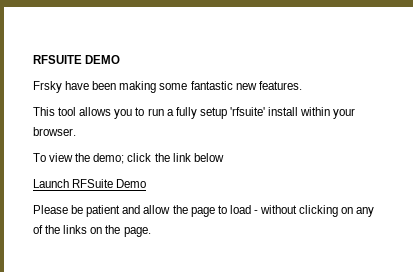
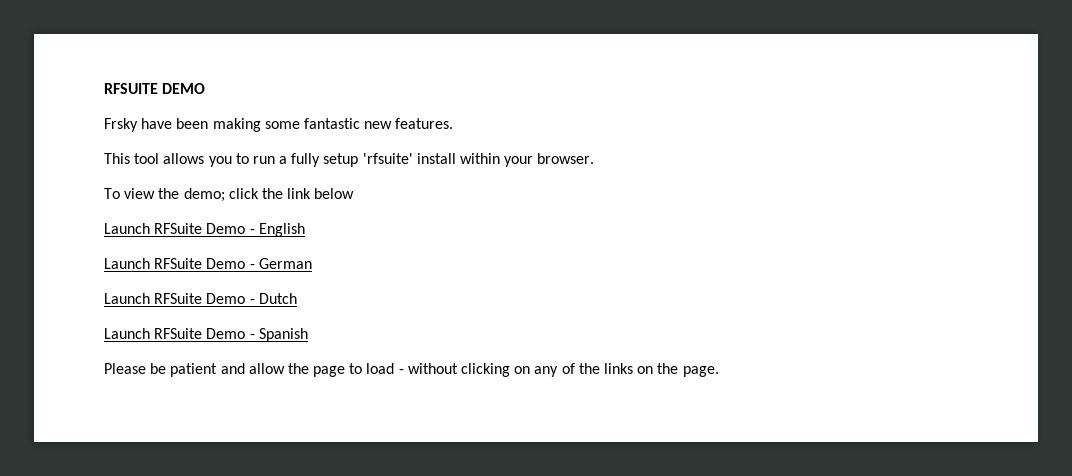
- Launch RFSuite Demo
+ Launch RFSuite Demo - English
+ Launch RFSuite Demo - German
+ Launch RFSuite Demo - Dutch
+ Launch RFSuite Demo - Spanish

